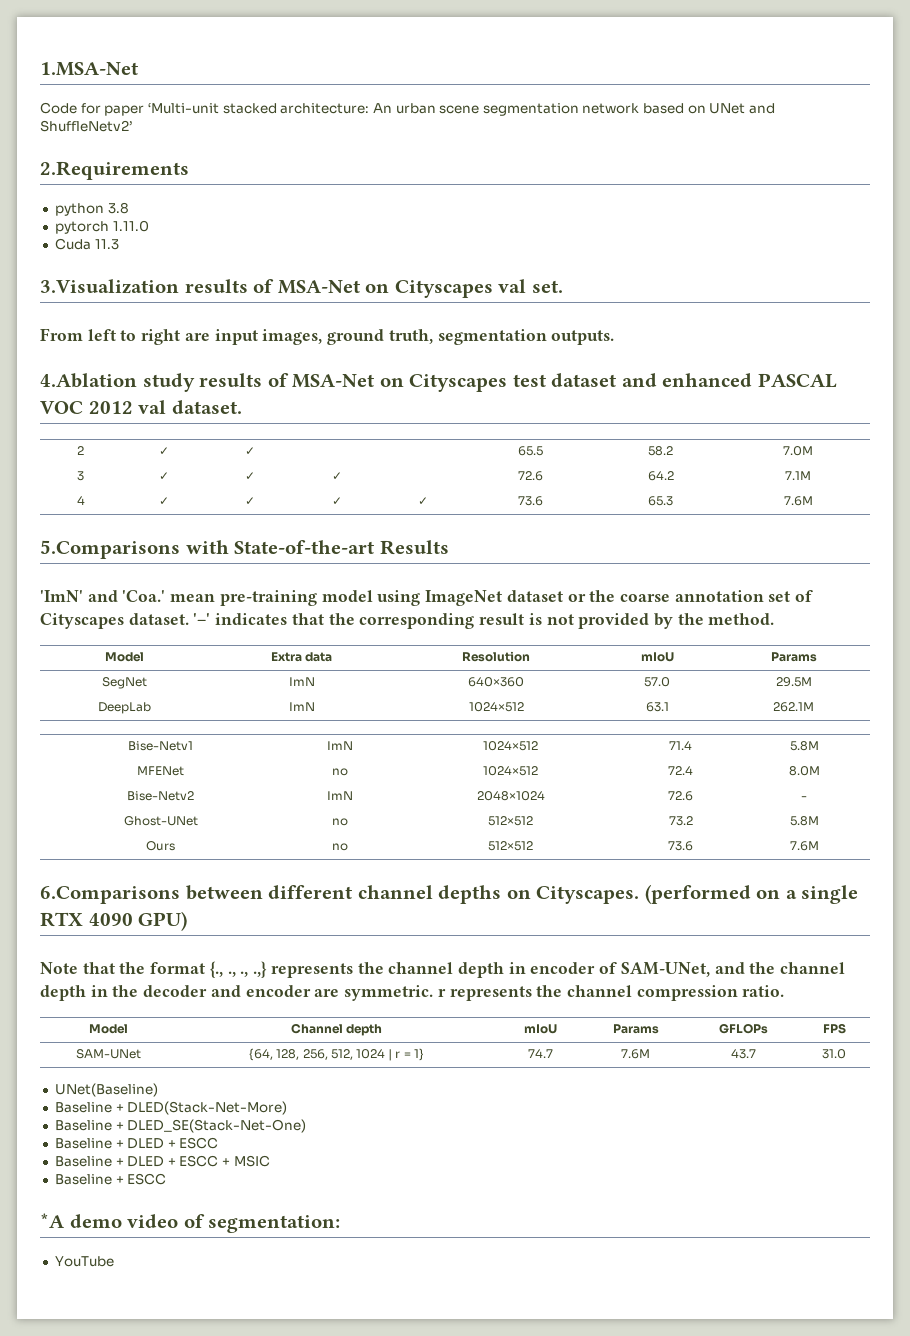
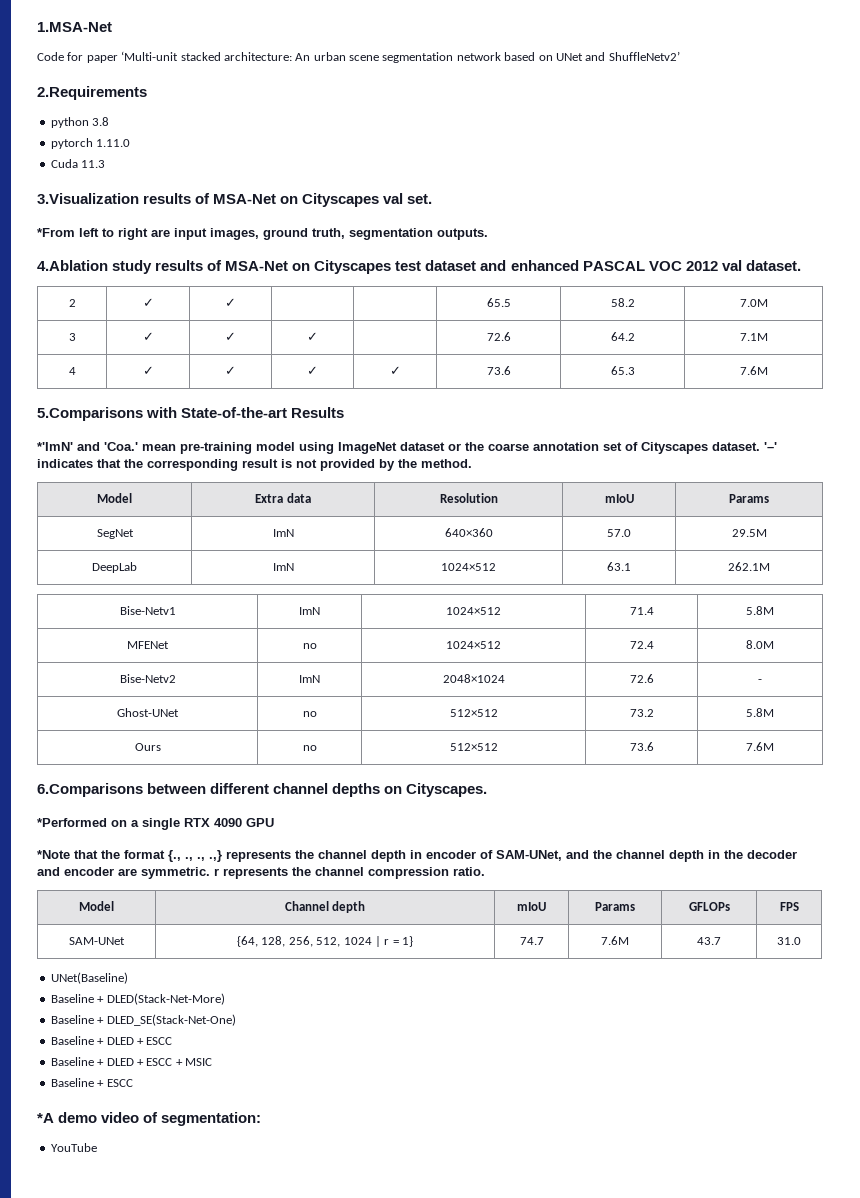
- From left to right are input images, ground truth, segmentation outputs.
+ *From left to right are input images, ground truth, segmentation outputs.
- 'ImN' and 'Coa.' mean pre-training model using ImageNet dataset or the coarse annotation set of Cityscapes dataset.
+ *'ImN' and 'Coa.' mean pre-training model using ImageNet dataset or the coarse annotation set of Cityscapes dataset.
- 6.Comparisons between different channel depths on Cityscapes. (performed on a single RTX 4090 GPU)
- Note that the format {., ., ., .,} represents the channel depth in encoder of SAM-UNet, and the channel depth in the decoder and encoder are symmetric. r represents the channel compression ratio.
+ 6.Comparisons between different channel depths on Cityscapes.
+ *Performed on a single RTX 4090 GPU
+ *Note that the format {., ., ., .,} represents the channel depth in encoder of SAM-UNet, and the channel depth in the decoder and encoder are symmetric. r represents the channel compression ratio.

